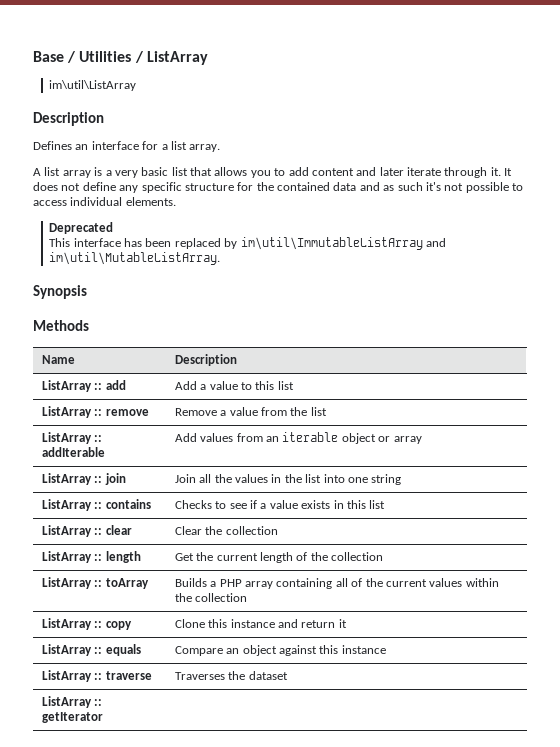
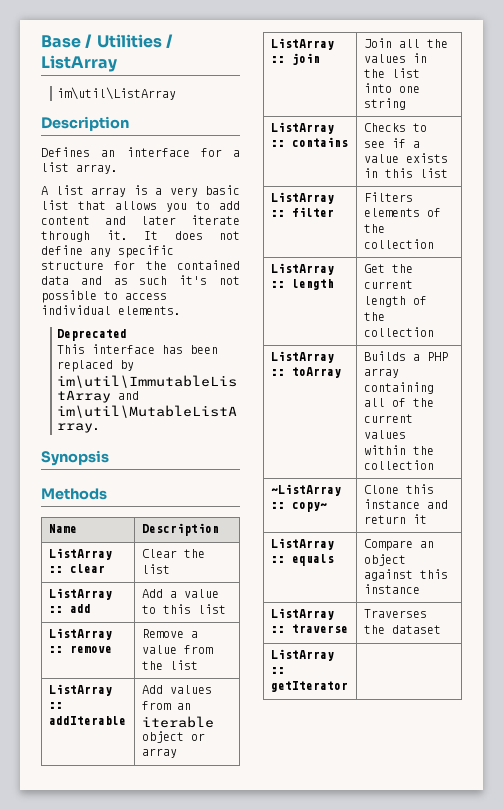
+ ListArray :: clear | Clear the list
- ListArray :: clear | Clear the collection
+ ListArray :: filter | Filters elements of the collection
- ListArray :: copy | Clone this instance and return it
+ ~ListArray :: copy~ | Clone this instance and return it

